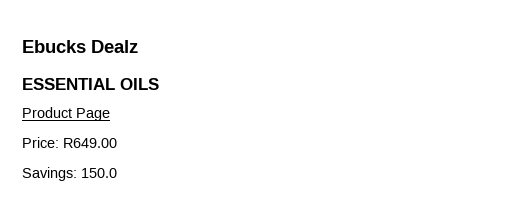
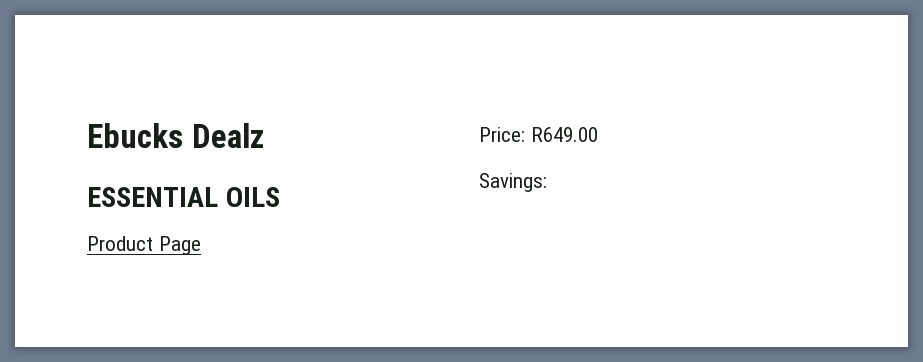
- Savings: 150.0
+ Savings:

